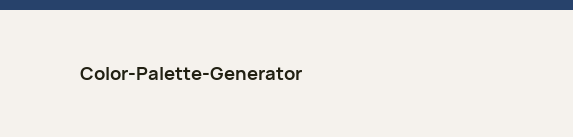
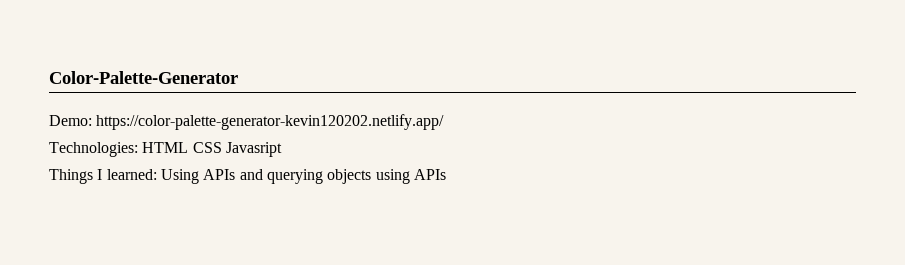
+ Demo: https://color-palette-generator-kevin120202.netlify.app/
+ Technologies: HTML CSS Javasript
+ Things I learned: Using APIs and querying objects using APIs

